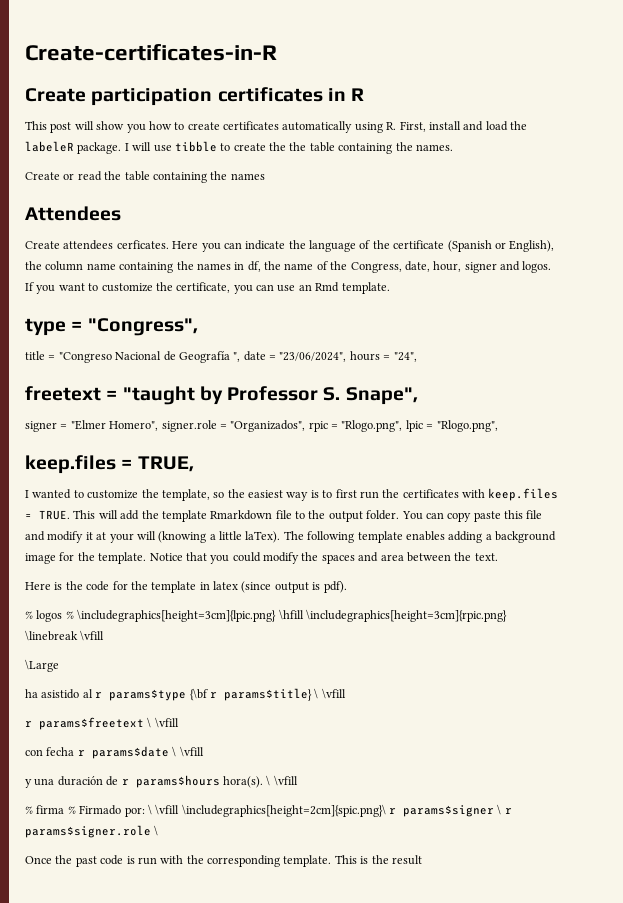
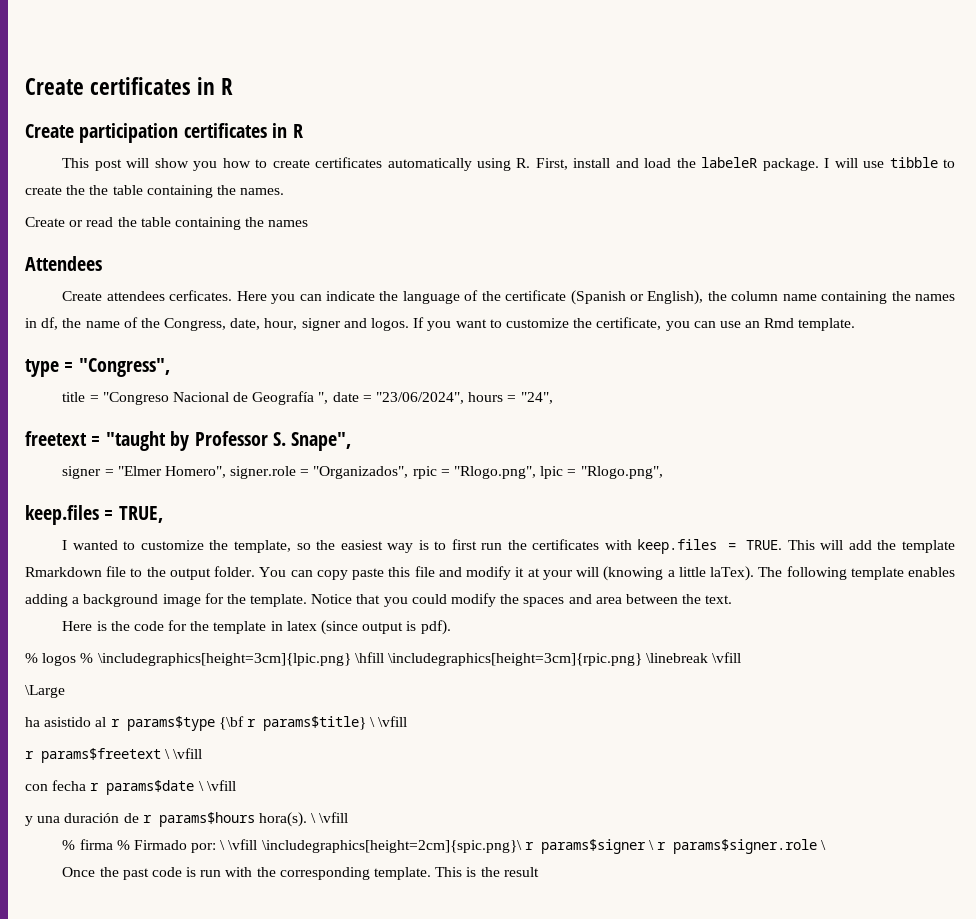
- Create-certificates-in-R
+ Create certificates in R

